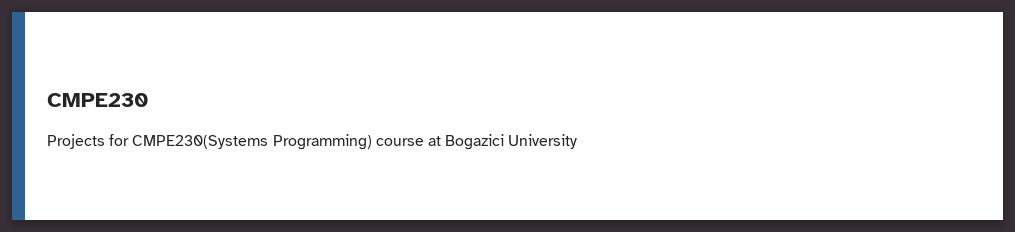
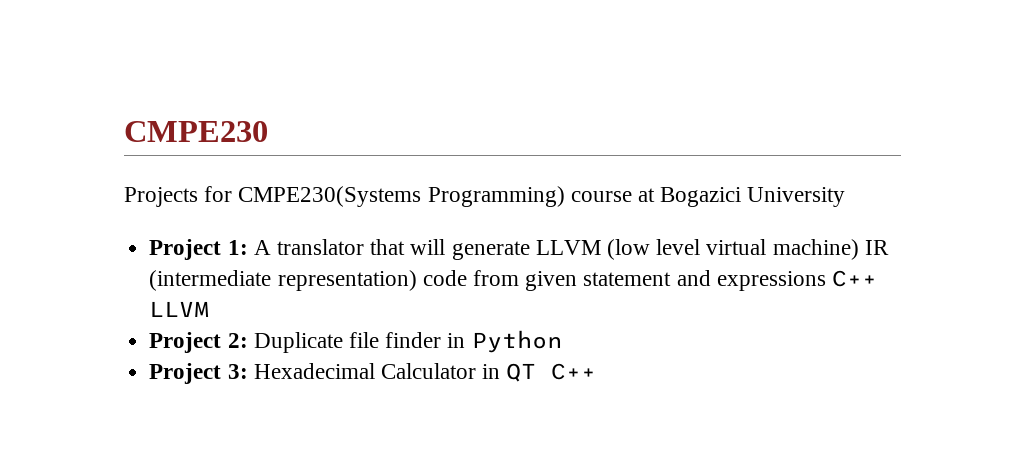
+ Project 1: A translator that will generate LLVM (low level virtual machine) IR (intermediate representation) code from given statement and expressions C++ LLVM
+ Project 2: Duplicate file finder in Python
+ Project 3: Hexadecimal Calculator in QT C++

